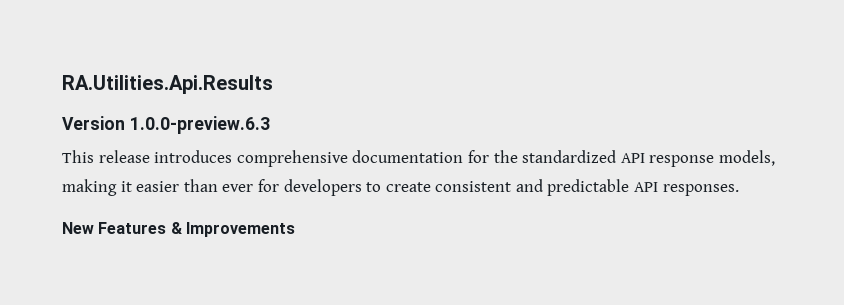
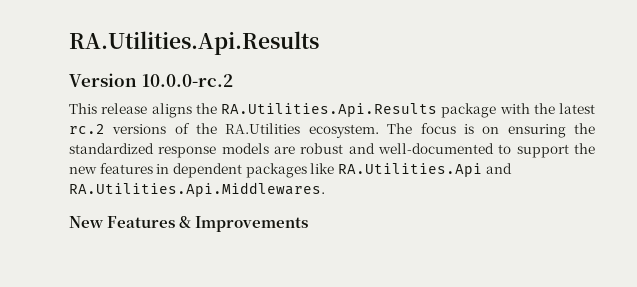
- Version 1.0.0-preview.6.3
+ Version 10.0.0-rc.2
- This release introduces comprehensive documentation for the standardized API response models, making it easier than ever for developers to create consistent and predictable API responses.
+ This release aligns the RA.Utilities.Api.Results package with the latest rc.2 versions of the RA.Utilities ecosystem. The focus is on ensuring the standardized response models are robust and well-documented to support the new features in dependent packages like RA.Utilities.Api and RA.Utilities.Api.Middlewares.

